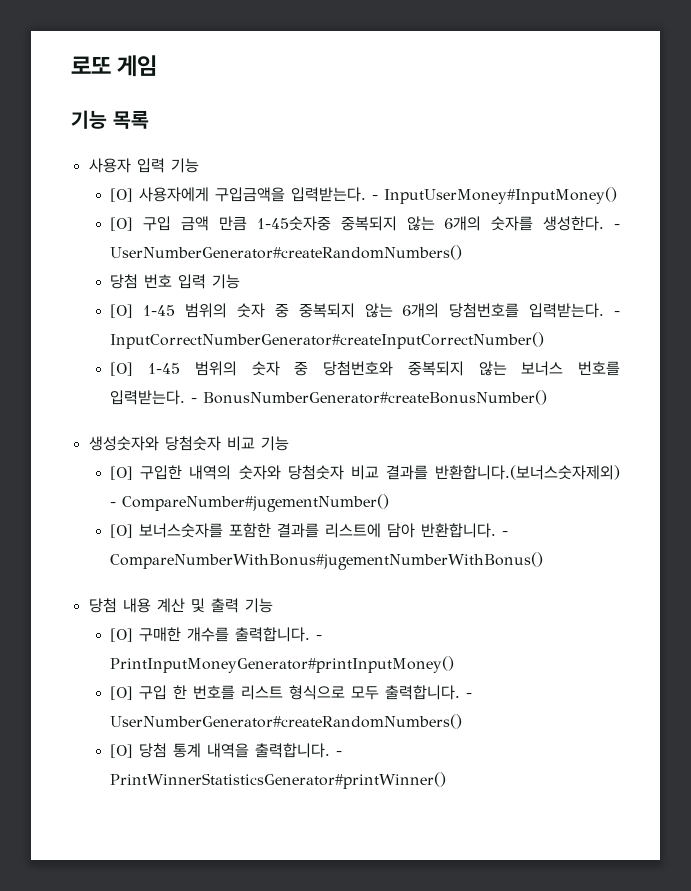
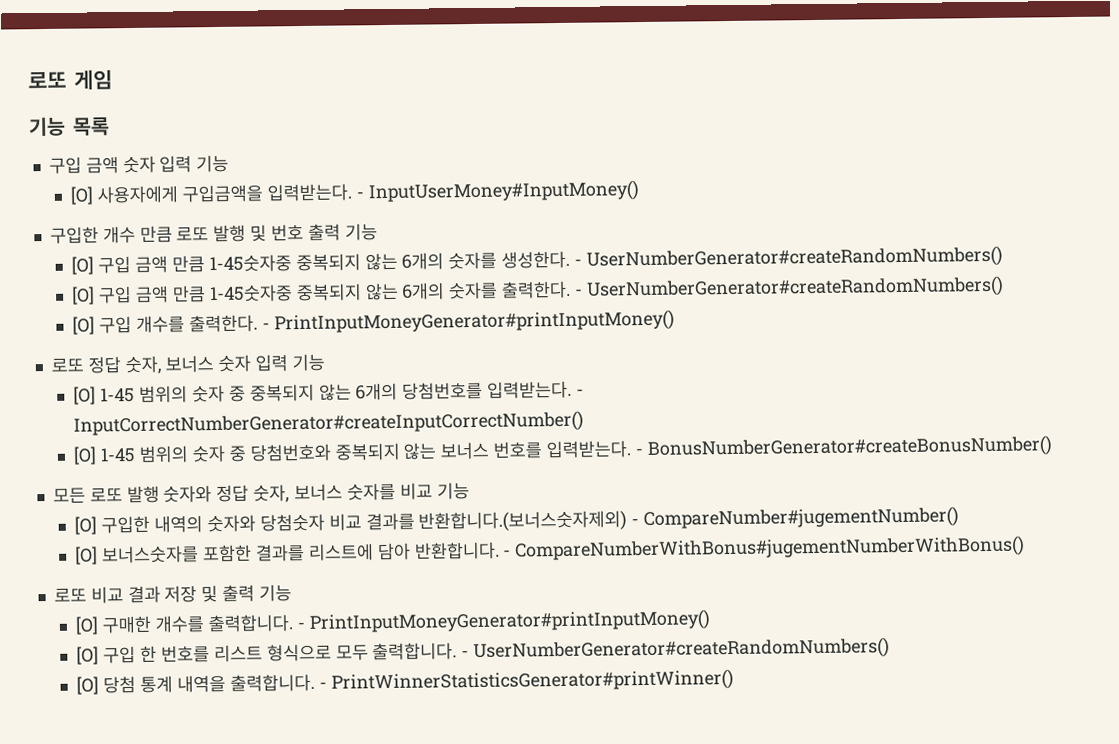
- 사용자 입력 기능
+ 구입 금액 숫자 입력 기능
+ 구입한 개수 만큼 로또 발행 및 번호 출력 기능
- 당첨 번호 입력 기능
+ [O] 구입 금액 만큼 1-45숫자중 중복되지 않는 6개의 숫자를 출력한다. - UserNumberGenerator#createRandomNumbers()
+ [O] 구입 개수를 출력한다. - PrintInputMoneyGenerator#printInputMoney()
+ 로또 정답 숫자, 보너스 숫자 입력 기능
- 생성숫자와 당첨숫자 비교 기능
+ 모든 로또 발행 숫자와 정답 숫자, 보너스 숫자를 비교 기능
- 당첨 내용 계산 및 출력 기능
+ 로또 비교 결과 저장 및 출력 기능

